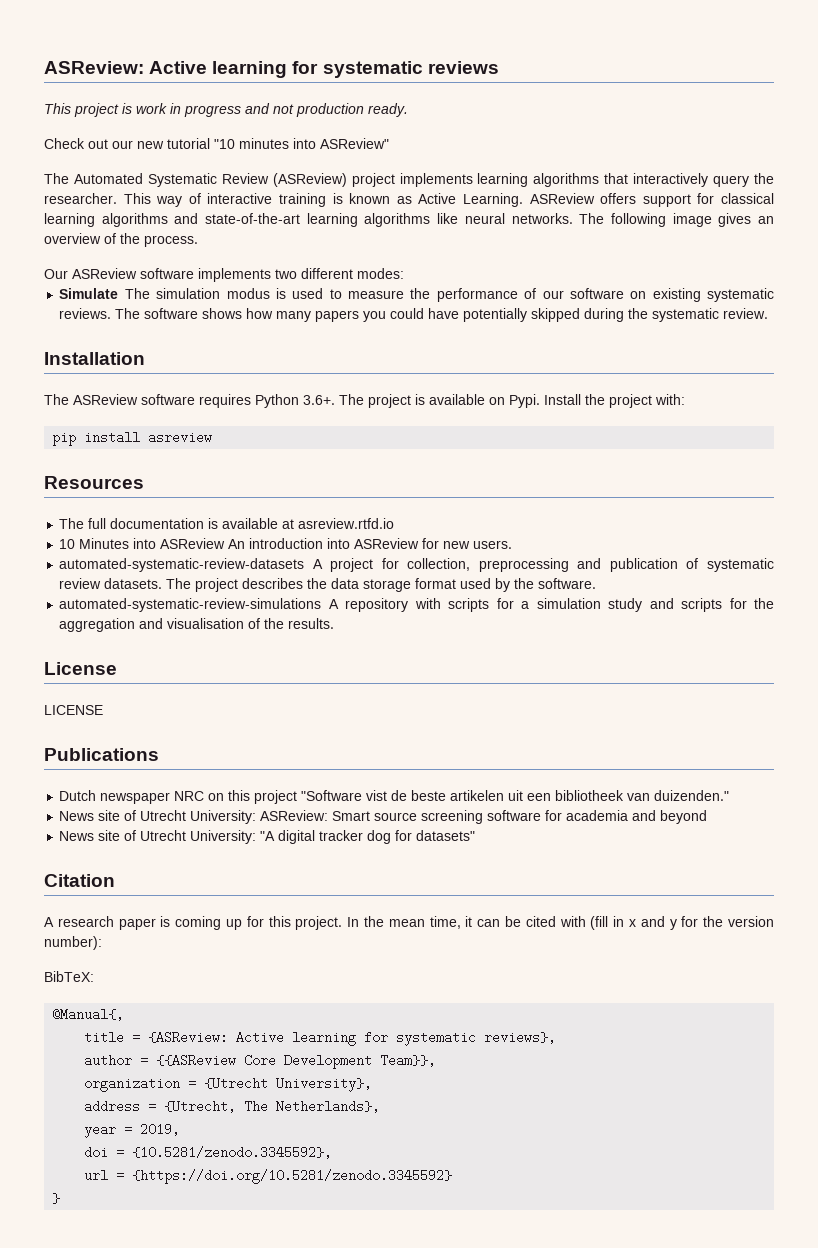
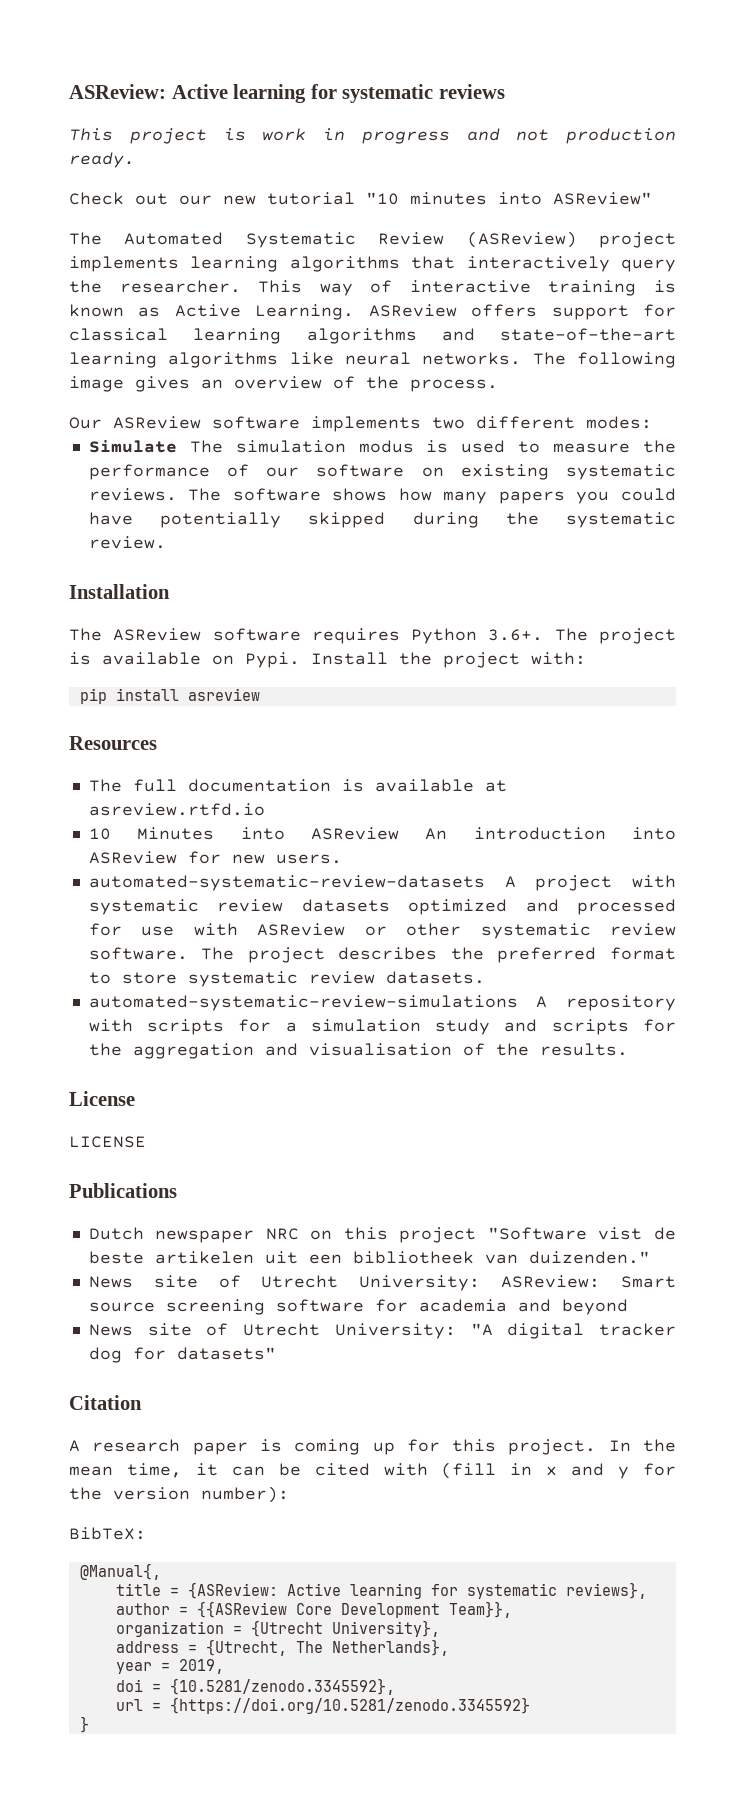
- automated-systematic-review-datasets A project for collection, preprocessing and publication of systematic review datasets. The project describes the data storage format used by the software.
+ automated-systematic-review-datasets A project with systematic review datasets optimized and processed for use with ASReview or other systematic review software. The project describes the preferred format to store systematic review datasets.

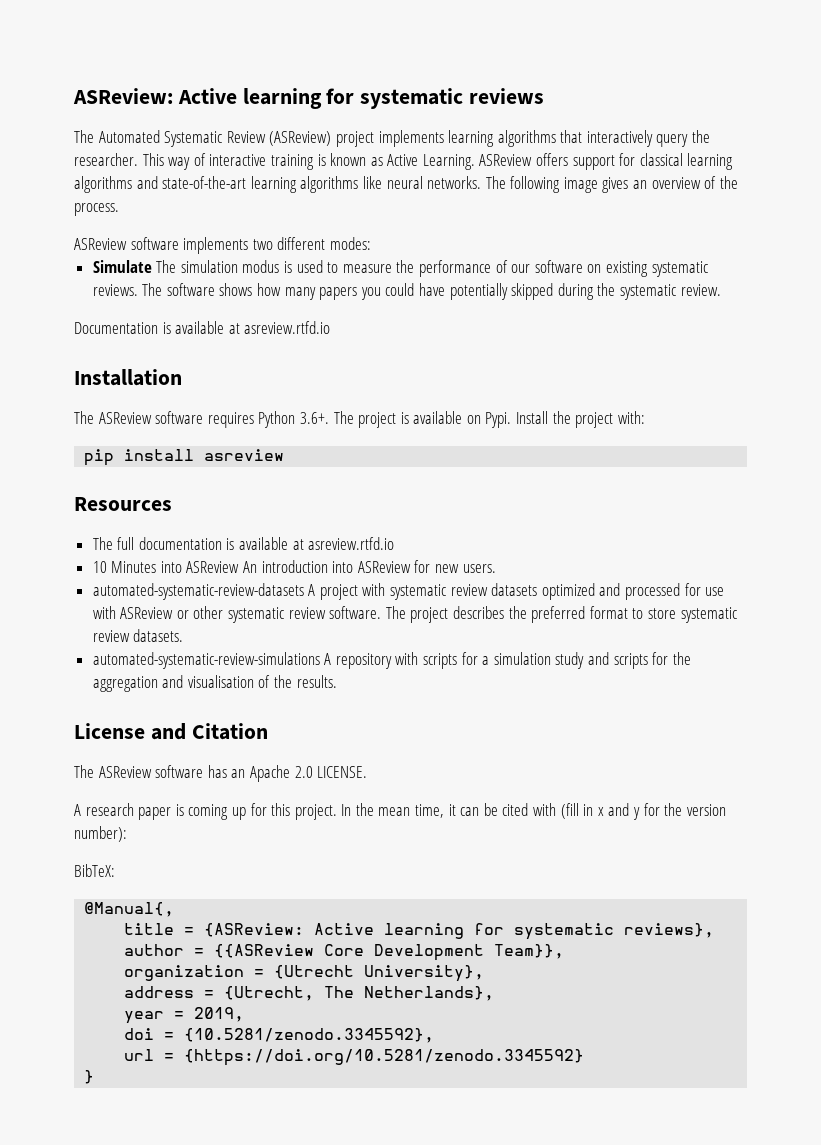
- This project is work in progress and not production ready.
- Check out our new tutorial "10 minutes into ASReview"
- Our ASReview software implements two different modes:
+ ASReview software implements two different modes:
+ Documentation is available at asreview.rtfd.io
- License
- LICENSE
- Publications
- Dutch newspaper NRC on this project "Software vist de beste artikelen uit een bibliotheek van duizenden."
- News site of Utrecht University: ASReview: Smart source screening software for academia and beyond
- News site of Utrecht University: "A digital tracker dog for datasets"
- Citation
+ License and Citation
+ The ASReview software has an Apache 2.0 LICENSE.

